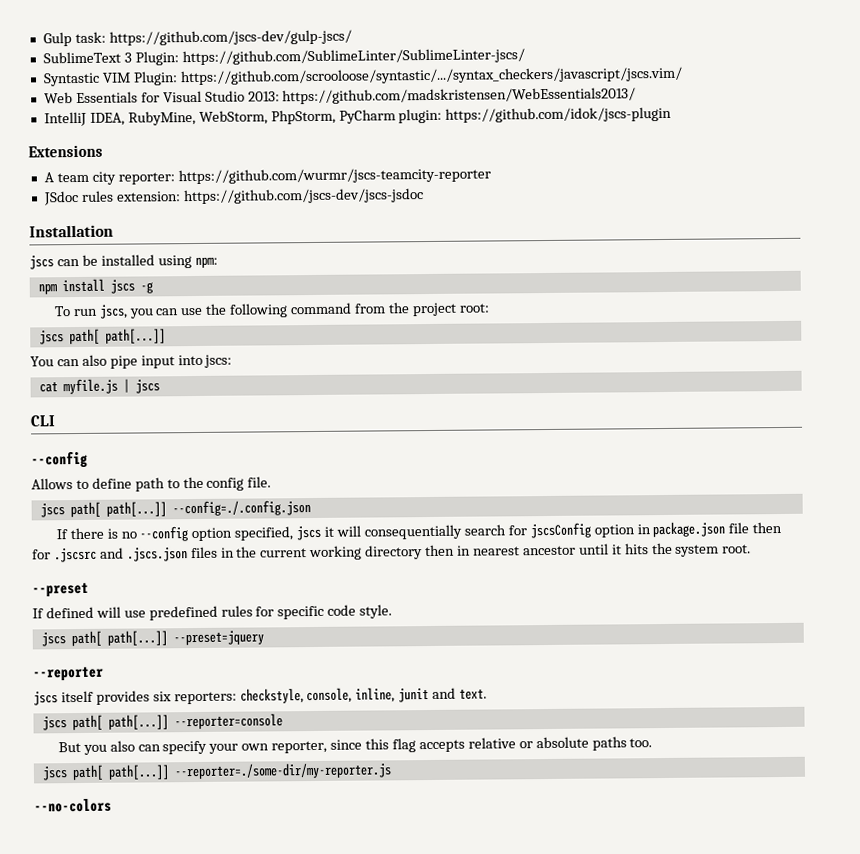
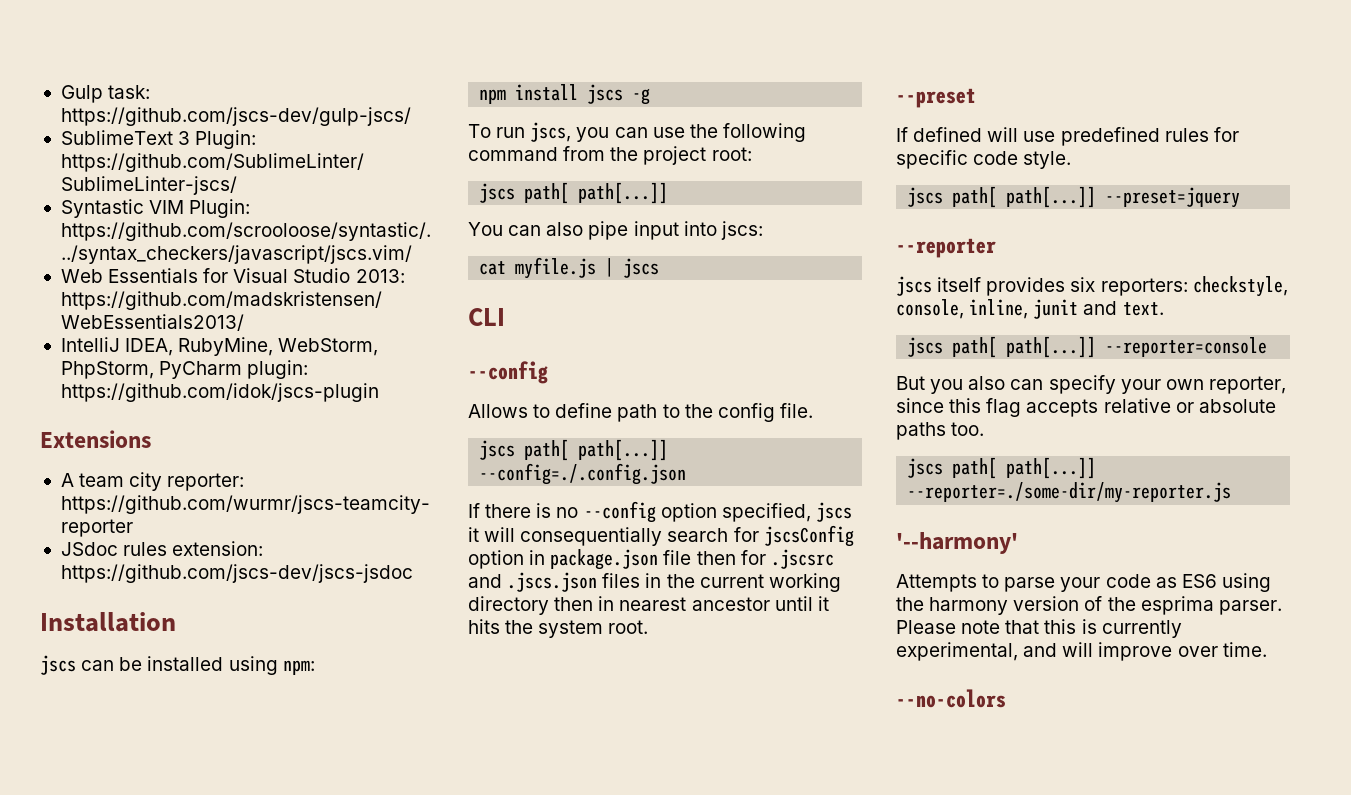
+ '--harmony'
+ Attempts to parse your code as ES6 using the harmony version of the esprima parser. Please note that this is currently experimental, and will improve over time.

